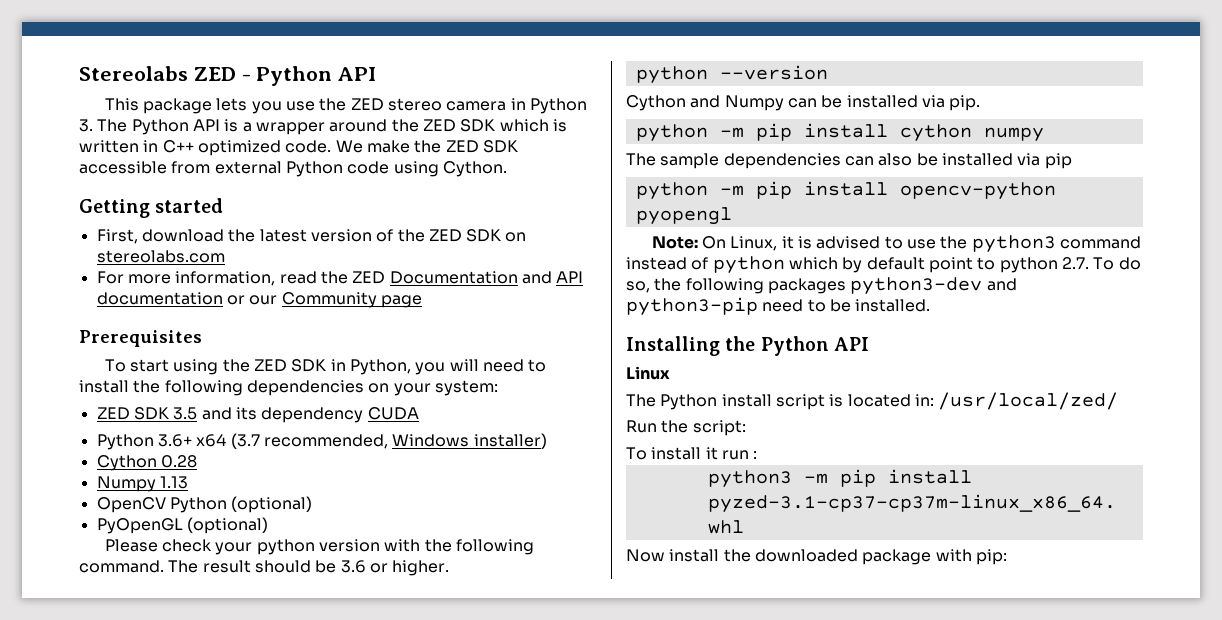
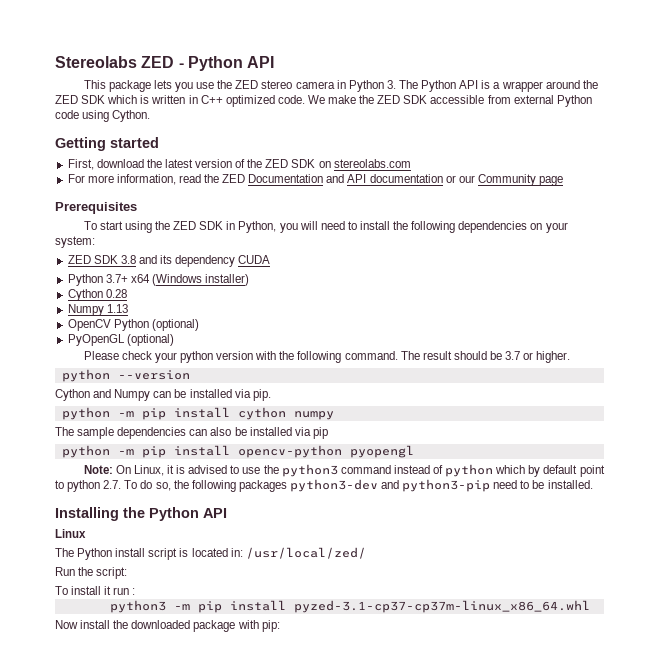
- ZED SDK 3.5 and its dependency CUDA
+ ZED SDK 3.8 and its dependency CUDA
- Python 3.6+ x64 (3.7 recommended, Windows installer)
+ Python 3.7+ x64 (Windows installer)
- The result should be 3.6 or higher.
+ The result should be 3.7 or higher.

